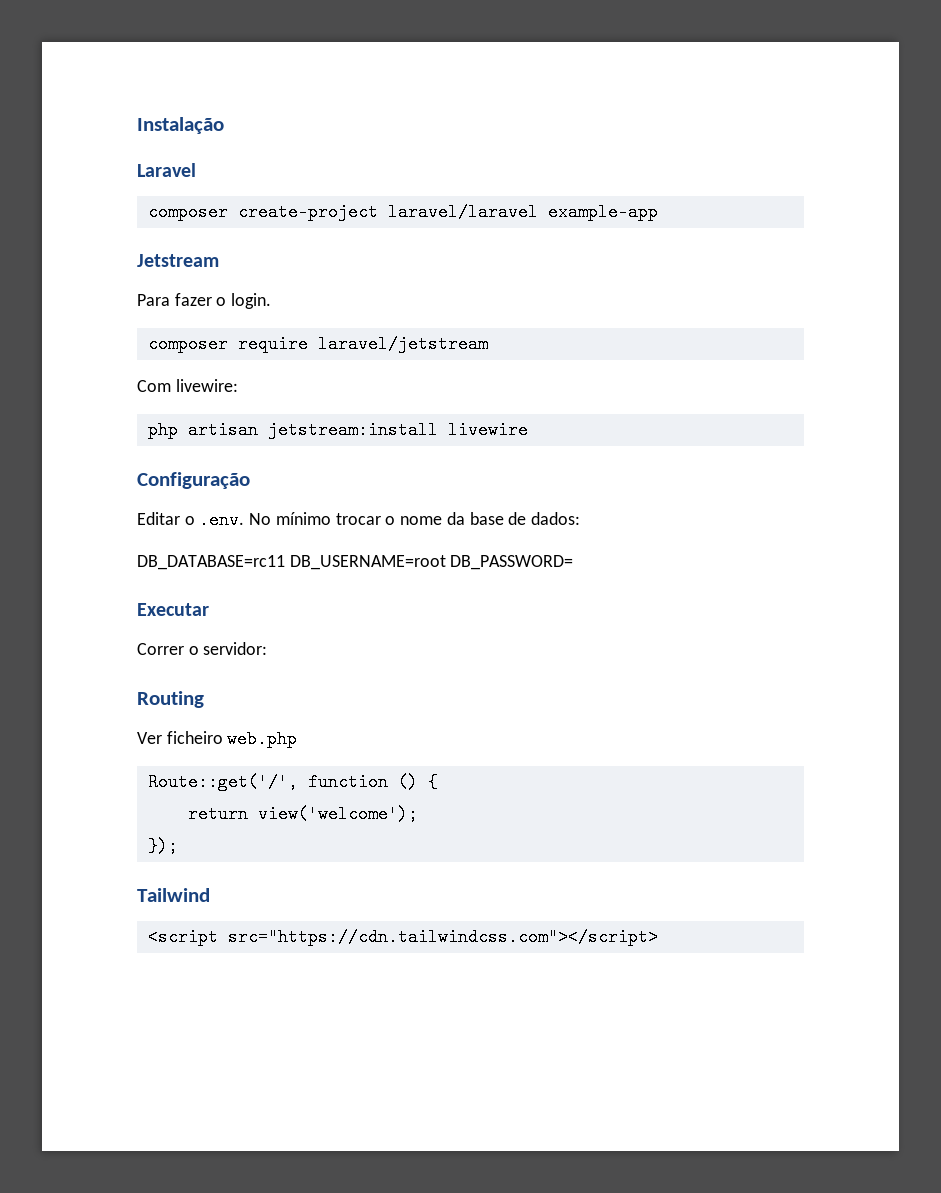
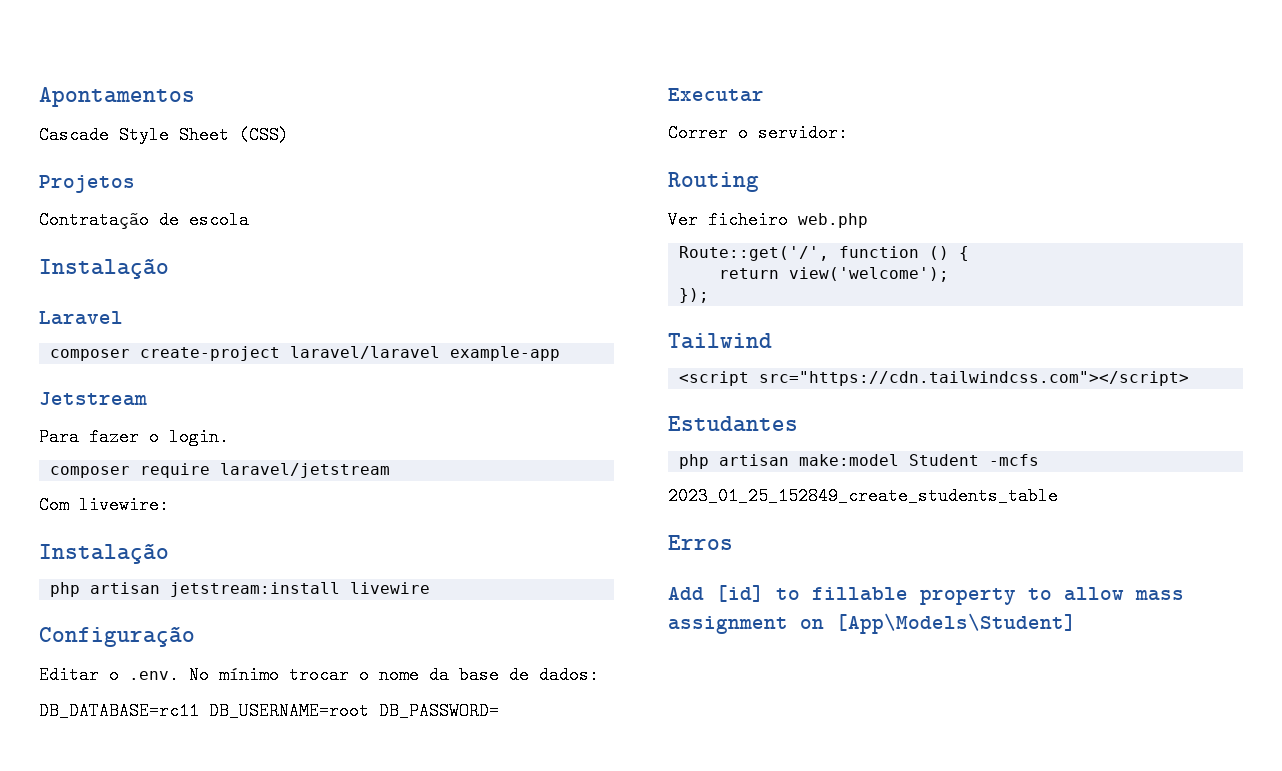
+ Apontamentos
+ Cascade Style Sheet (CSS)
+ Projetos
+ Contratação de escola
  Com livewire:
+ Instalação
+ Estudantes
+ php artisan make:model Student -mcfs
+ 2023_01_25_152849_create_students_table
+ Erros
+ Add [id] to fillable property to allow mass assignment on [App\Models\Student]

